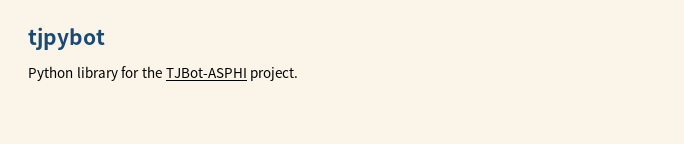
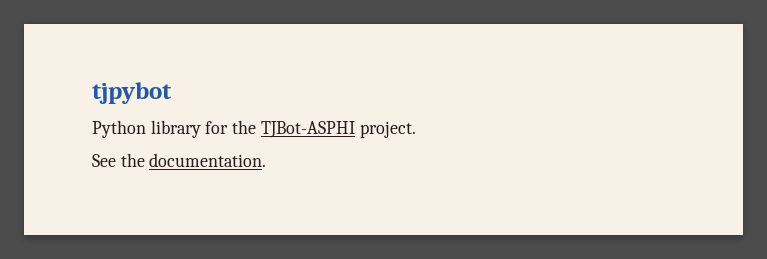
+ See the documentation.

